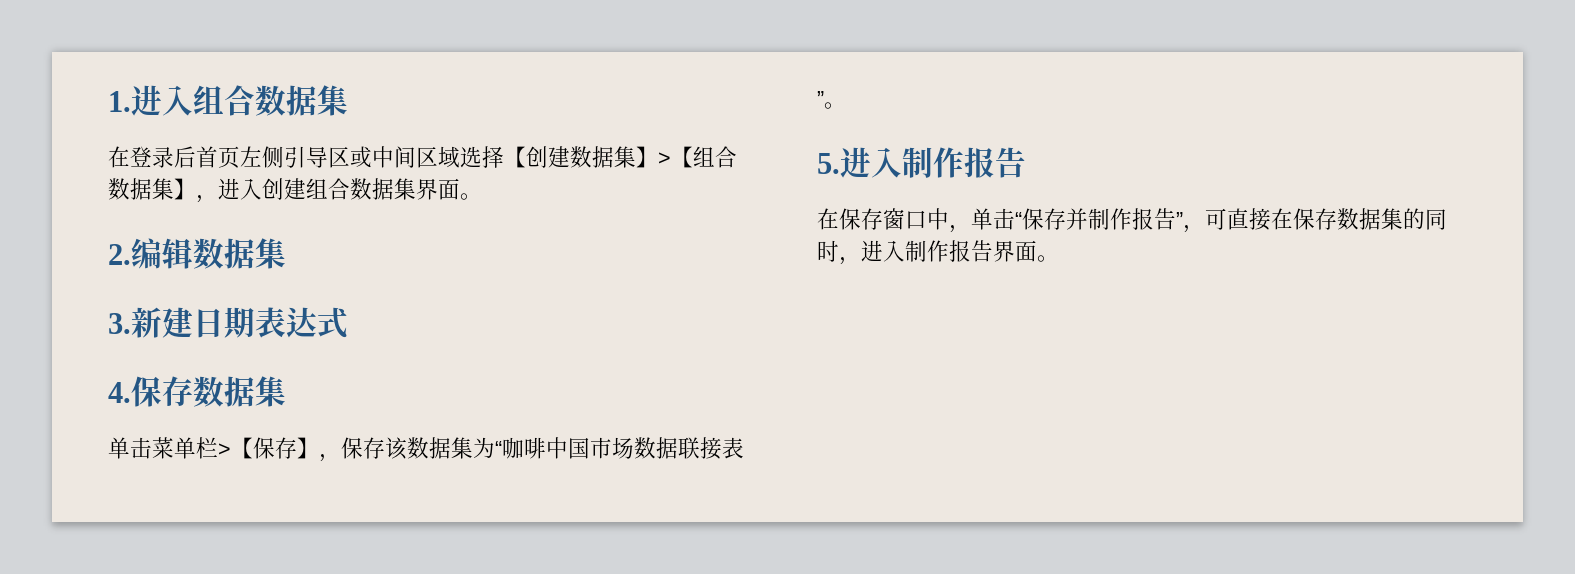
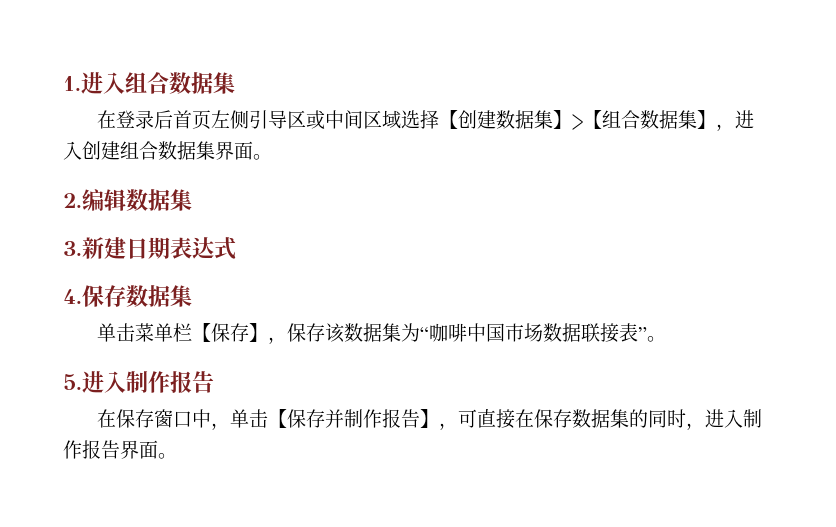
- 单击菜单栏>【保存】，保存该数据集为“咖啡中国市场数据联接表”。
+ 单击菜单栏【保存】，保存该数据集为“咖啡中国市场数据联接表”。
- 在保存窗口中，单击“保存并制作报告”，可直接在保存数据集的同时，进入制作报告界面。
+ 在保存窗口中，单击【保存并制作报告】，可直接在保存数据集的同时，进入制作报告界面。

